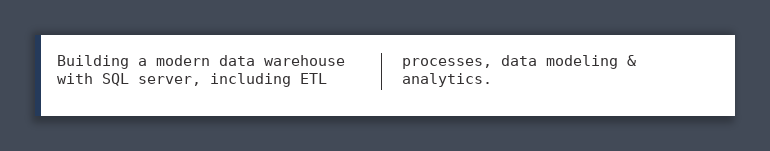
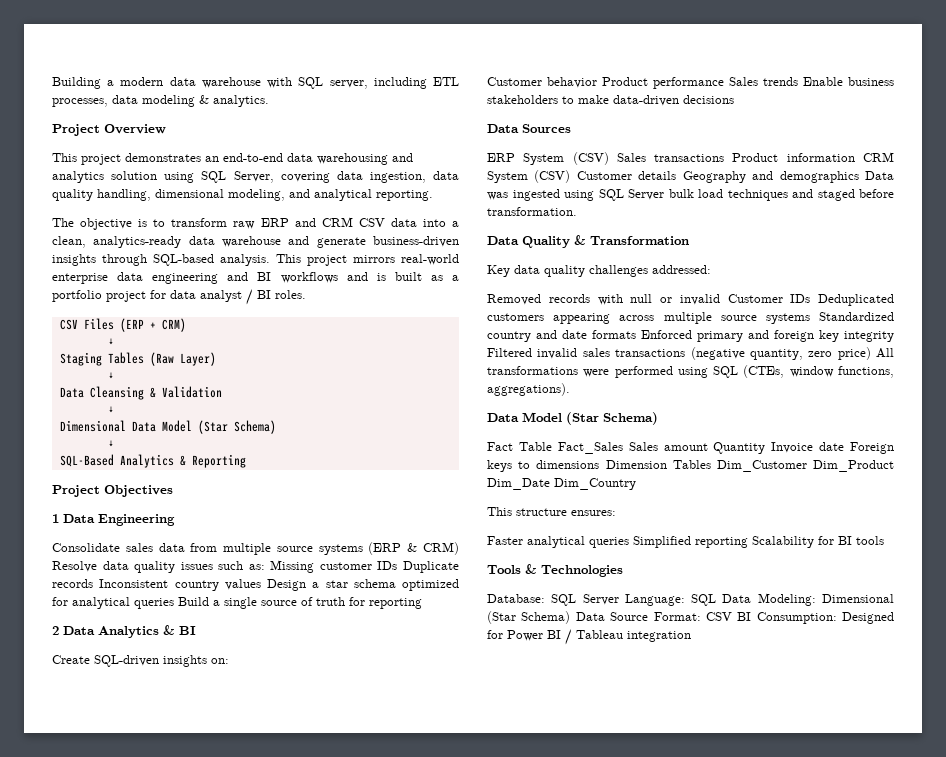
+ Project Overview
+ This project demonstrates an end-to-end data warehousing and analytics solution using SQL Server, covering data ingestion, data quality handling, dimensional modeling, and analytical reporting.
+ The objective is to transform raw ERP and CRM CSV data into a clean, analytics-ready data warehouse and generate business-driven insights through SQL-based analysis. This project mirrors real-world enterprise data engineering and BI workflows and is built as a portfolio project for data analyst / BI roles.
+ CSV Files (ERP + CRM)
+ ↓
+ Staging Tables (Raw Layer)
+ ↓
+ Data Cleansing & Validation
+ ↓
+ Dimensional Data Model (Star Schema)
+ ↓
+ SQL-Based Analytics & Reporting
+ Project Objectives
+ 1 Data Engineering
+ Consolidate sales data from multiple source systems (ERP & CRM) Resolve data quality issues such as: Missing customer IDs Duplicate records Inconsistent country values Design a star schema optimized for analytical queries Build a single source of truth for reporting
+ 2 Data Analytics & BI
+ Create SQL-driven insights on:
+ Customer behavior Product performance Sales trends Enable business stakeholders to make data-driven decisions
+ Data Sources
+ ERP System (CSV) Sales transactions Product information CRM System (CSV) Customer details Geography and demographics Data was ingested using SQL Server bulk load techniques and staged before transformation.
+ Data Quality & Transformation
+ Key data quality challenges addressed:
+ Removed records with null or invalid Customer IDs Deduplicated customers appearing across multiple source systems Standardized country and date formats Enforced primary and foreign key integrity Filtered invalid sales transactions (negative quantity, zero price) All transformations were performed using SQL (CTEs, window functions, aggregations).
+ Data Model (Star Schema)
+ Fact Table Fact_Sales Sales amount Quantity Invoice date Foreign keys to dimensions Dimension Tables Dim_Customer Dim_Product Dim_Date Dim_Country
+ This structure ensures:
+ Faster analytical queries Simplified reporting Scalability for BI tools
+ Tools & Technologies
+ Database: SQL Server Language: SQL Data Modeling: Dimensional (Star Schema) Data Source Format: CSV BI Consumption: Designed for Power BI / Tableau integration

